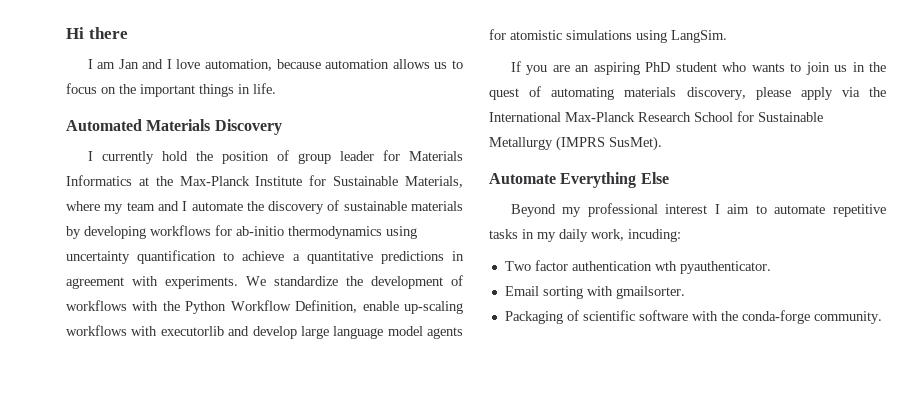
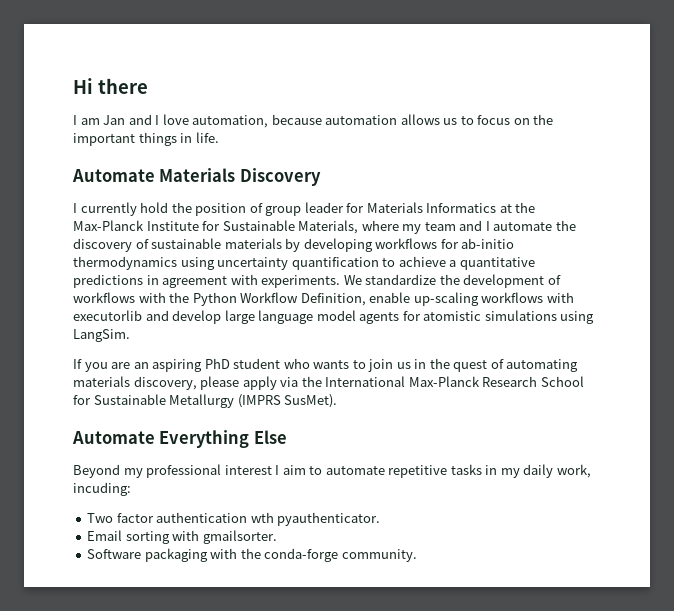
- Automated Materials Discovery
+ Automate Materials Discovery
- Packaging of scientific software with the conda-forge community.
+ Software packaging with the conda-forge community.

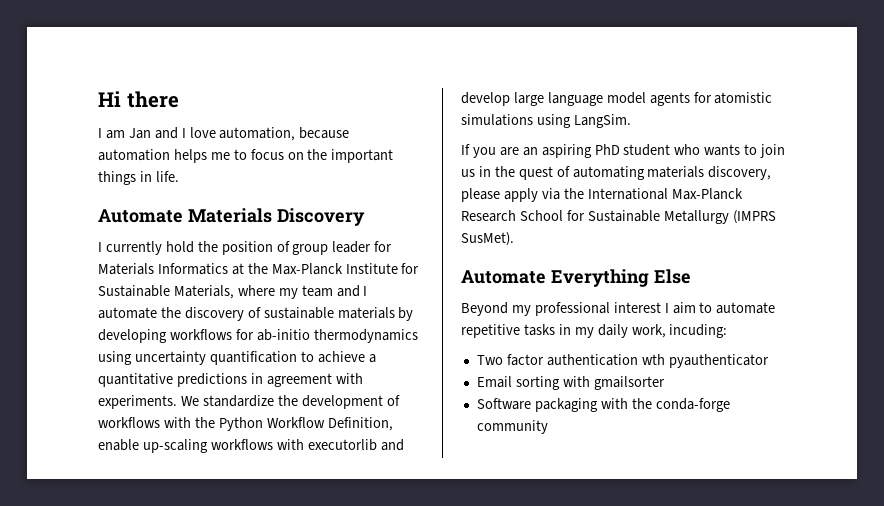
- I am Jan and I love automation, because automation allows us to focus on the important things in life.
+ I am Jan and I love automation, because automation helps me to focus on the important things in life.
- Two factor authentication wth pyauthenticator.
+ Two factor authentication wth pyauthenticator
- Email sorting with gmailsorter.
+ Email sorting with gmailsorter
- Software packaging with the conda-forge community.
+ Software packaging with the conda-forge community

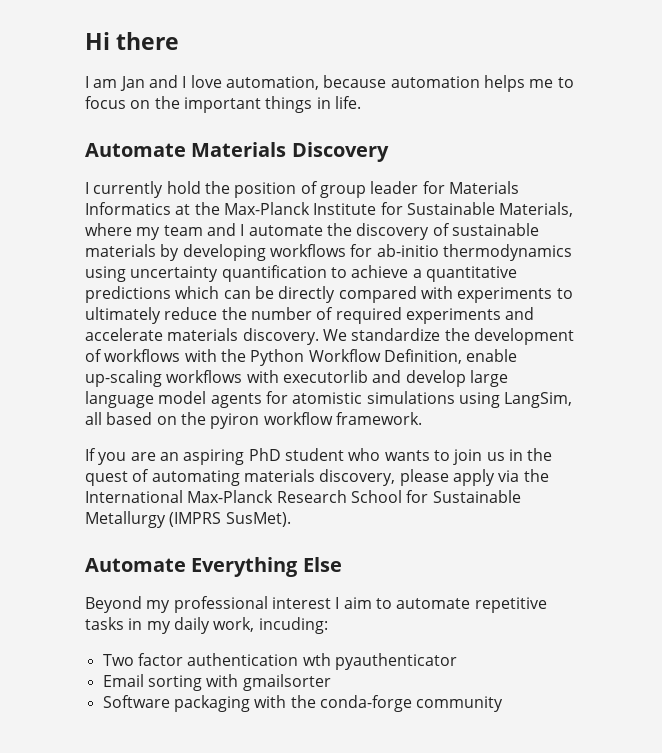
- I currently hold the position of group leader for Materials Informatics at the Max-Planck Institute for Sustainable Materials, where my team and I automate the discovery of sustainable materials by developing workflows for ab-initio thermodynamics using uncertainty quantification to achieve a quantitative predictions in agreement with experiments.
+ I currently hold the position of group leader for Materials Informatics at the Max-Planck Institute for Sustainable Materials, where my team and I automate the discovery of sustainable materials by developing workflows for ab-initio thermodynamics using uncertainty quantification to achieve a quantitative predictions which can be directly compared with experiments to ultimately reduce the number of required experiments and accelerate materials discovery.
- We standardize the development of workflows with the Python Workflow Definition, enable up-scaling workflows with executorlib and develop large language model agents for atomistic simulations using LangSim.
+ We standardize the development of workflows with the Python Workflow Definition, enable up-scaling workflows with executorlib and develop large language model agents for atomistic simulations using LangSim, all based on the pyiron workflow framework.

